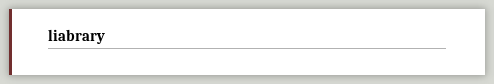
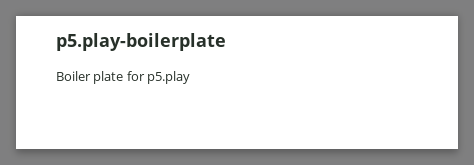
- liabrary
+ p5.play-boilerplate
+ Boiler plate for p5.play

